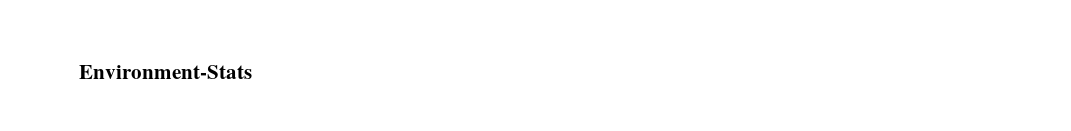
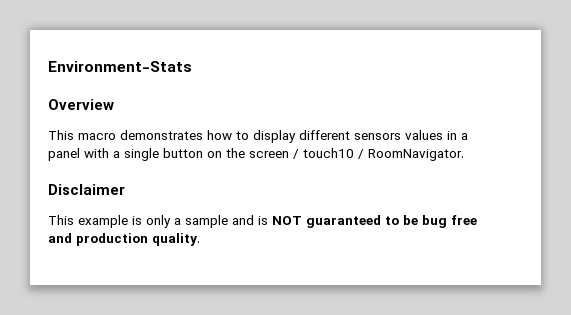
+ Overview
+ This macro demonstrates how to display different sensors values in a panel with a single button on the screen / touch10 / RoomNavigator.
+ Disclaimer
+ This example is only a sample and is NOT guaranteed to be bug free and production quality.

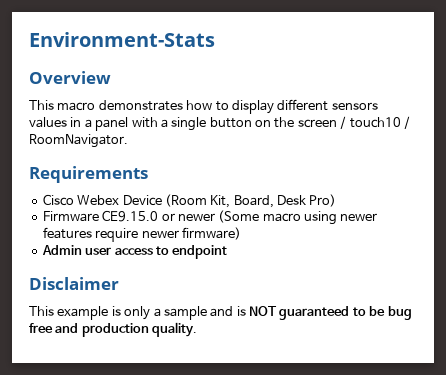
+ Requirements
+ Cisco Webex Device (Room Kit, Board, Desk Pro)
+ Firmware CE9.15.0 or newer (Some macro using newer features require newer firmware)
+ Admin user access to endpoint

